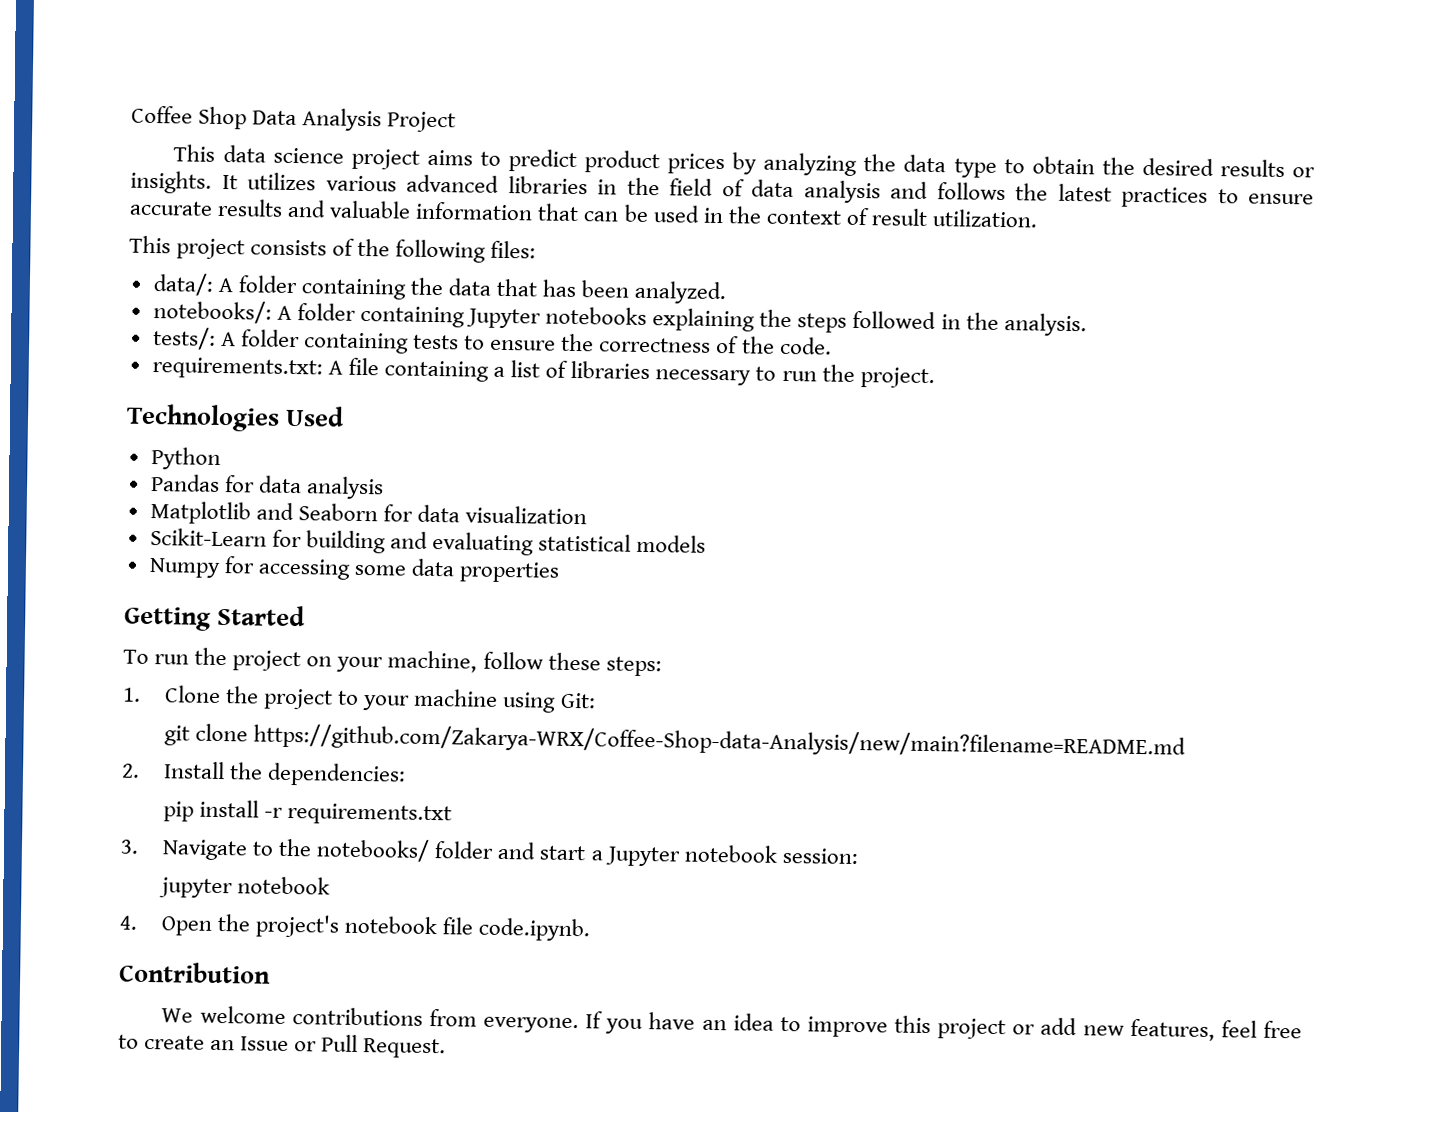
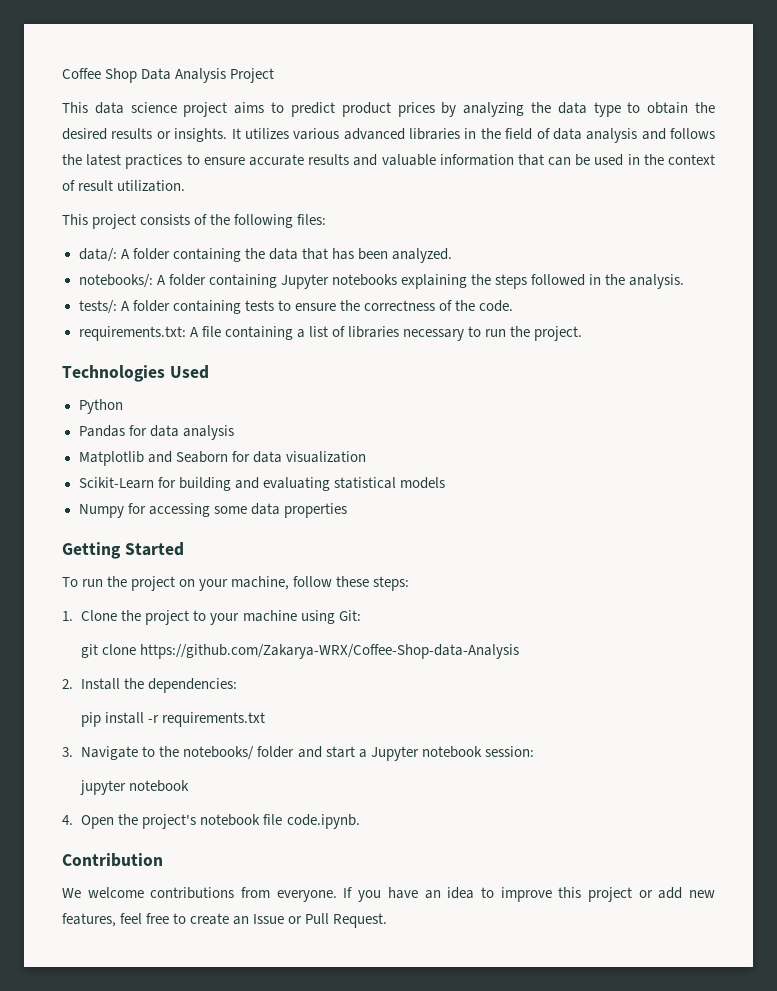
- git clone https://github.com/Zakarya-WRX/Coffee-Shop-data-Analysis/new/main?filename=README.md
+ git clone https://github.com/Zakarya-WRX/Coffee-Shop-data-Analysis

